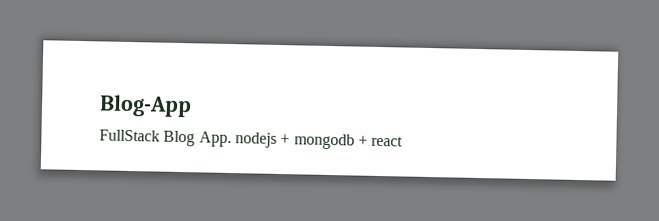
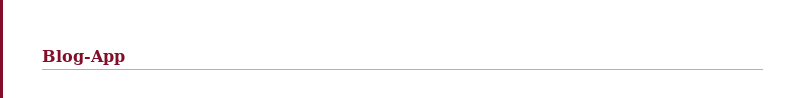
- FullStack Blog App. nodejs + mongodb + react

